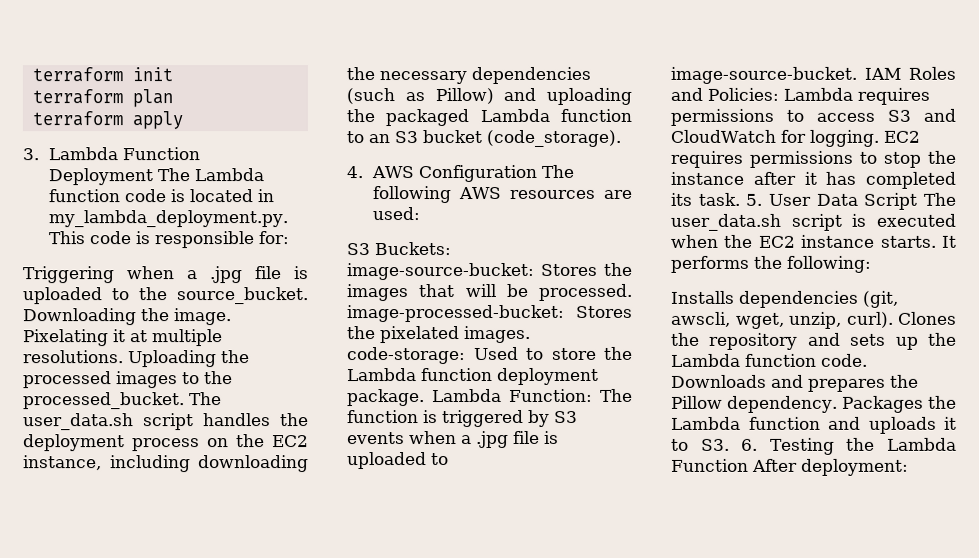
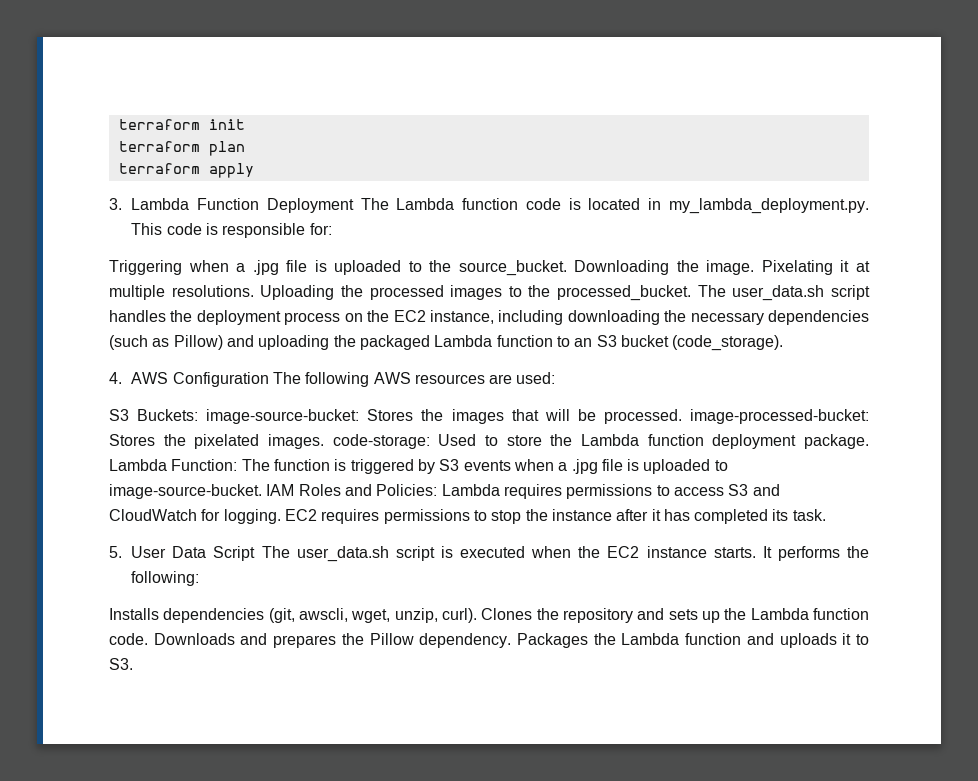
- EC2 requires permissions to stop the instance after it has completed its task. 5. User Data Script The user_data.sh script is executed when the EC2 instance starts.
+ EC2 requires permissions to stop the instance after it has completed its task.
+ 5. User Data Script The user_data.sh script is executed when the EC2 instance starts.
- Packages the Lambda function and uploads it to S3. 6. Testing the Lambda Function After deployment:
+ Packages the Lambda function and uploads it to S3.

